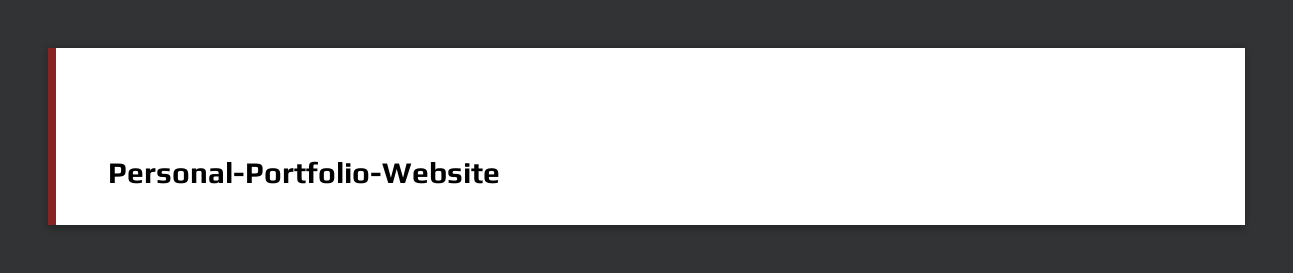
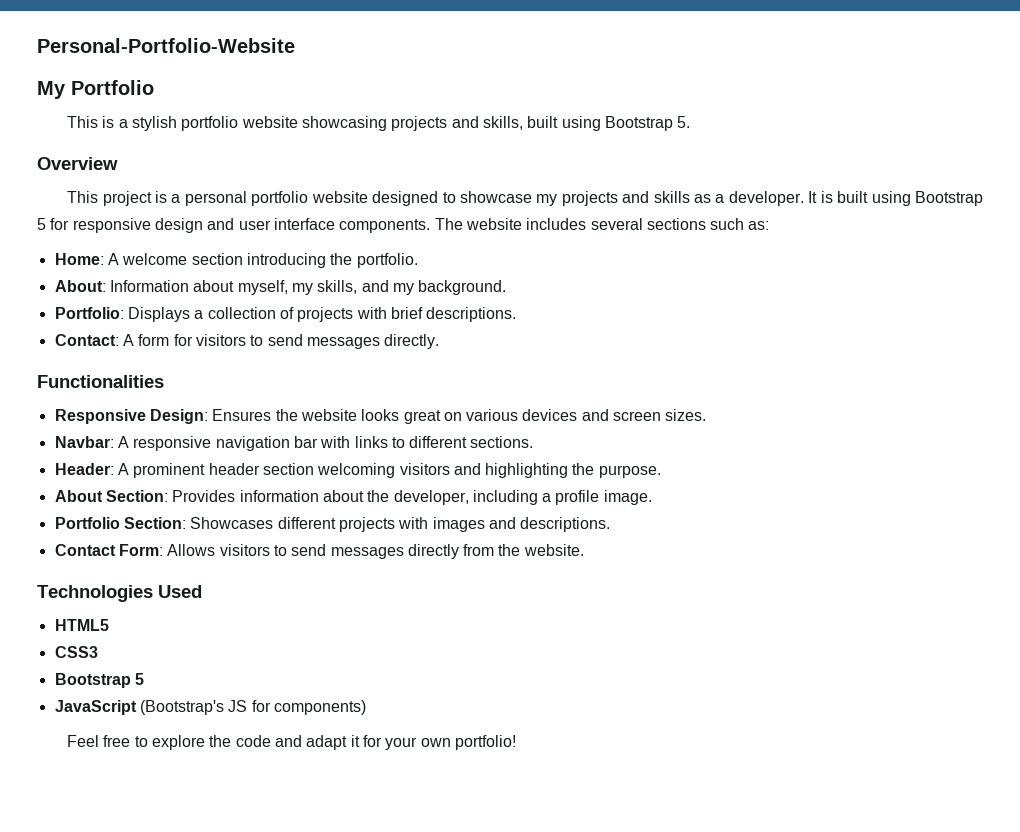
+ My Portfolio
+ This is a stylish portfolio website showcasing projects and skills, built using Bootstrap 5.
+ Overview
+ This project is a personal portfolio website designed to showcase my projects and skills as a developer. It is built using Bootstrap 5 for responsive design and user interface components. The website includes several sections such as:
+ Home: A welcome section introducing the portfolio.
+ About: Information about myself, my skills, and my background.
+ Portfolio: Displays a collection of projects with brief descriptions.
+ Contact: A form for visitors to send messages directly.
+ Functionalities
+ Responsive Design: Ensures the website looks great on various devices and screen sizes.
+ Navbar: A responsive navigation bar with links to different sections.
+ Header: A prominent header section welcoming visitors and highlighting the purpose.
+ About Section: Provides information about the developer, including a profile image.
+ Portfolio Section: Showcases different projects with images and descriptions.
+ Contact Form: Allows visitors to send messages directly from the website.
+ Technologies Used
+ HTML5
+ CSS3
+ Bootstrap 5
+ JavaScript (Bootstrap's JS for components)
+ Feel free to explore the code and adapt it for your own portfolio!

